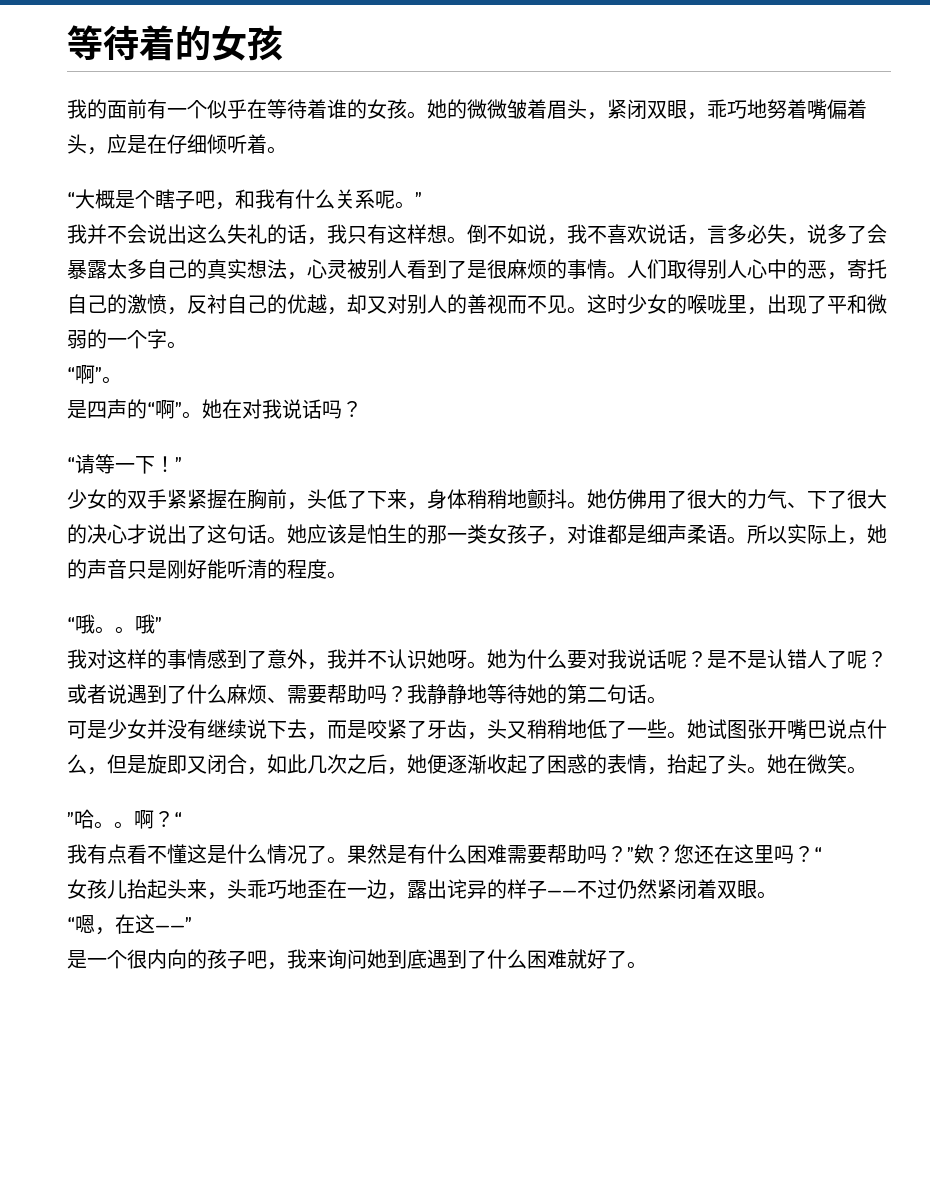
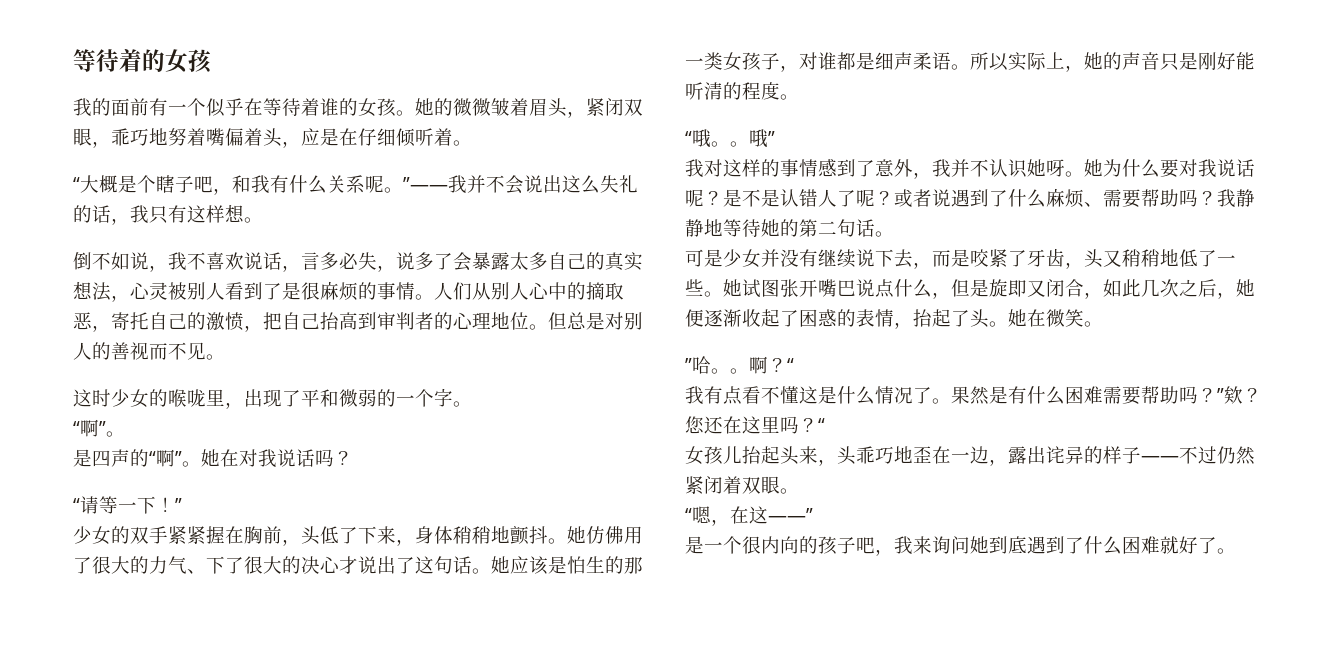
- “大概是个瞎子吧，和我有什么关系呢。”
- 我并不会说出这么失礼的话，我只有这样想。倒不如说，我不喜欢说话，言多必失，说多了会暴露太多自己的真实想法，心灵被别人看到了是很麻烦的事情。
+ “大概是个瞎子吧，和我有什么关系呢。”——我并不会说出这么失礼的话，我只有这样想。
+ 倒不如说，我不喜欢说话，言多必失，说多了会暴露太多自己的真实想法，心灵被别人看到了是很麻烦的事情。
- 人们取得别人心中的恶，寄托自己的激愤，反衬自己的优越，却又对别人的善视而不见。这时少女的喉咙里，出现了平和微弱的一个字。
+ 人们从别人心中的摘取恶，寄托自己的激愤，把自己抬高到审判者的心理地位。但总是对别人的善视而不见。
+ 这时少女的喉咙里，出现了平和微弱的一个字。

